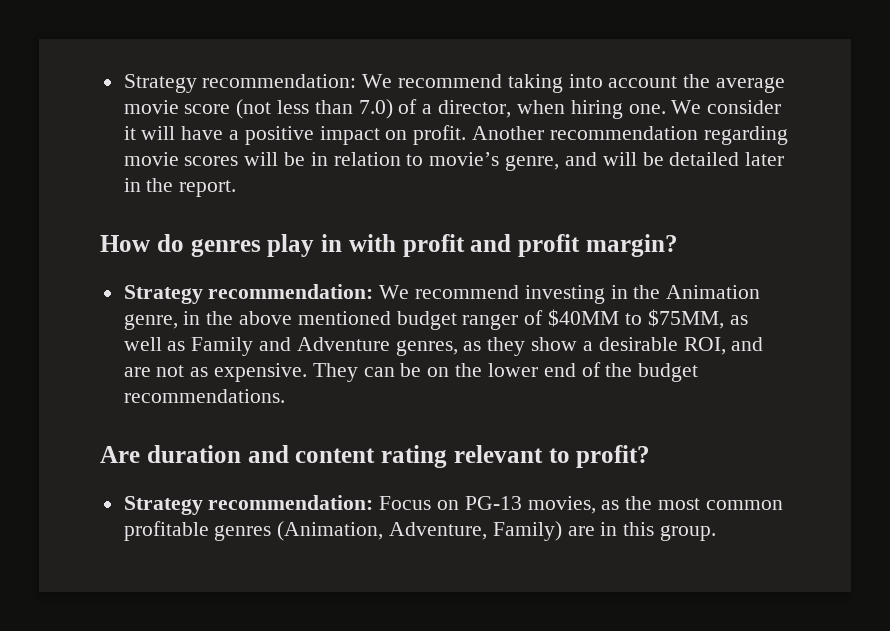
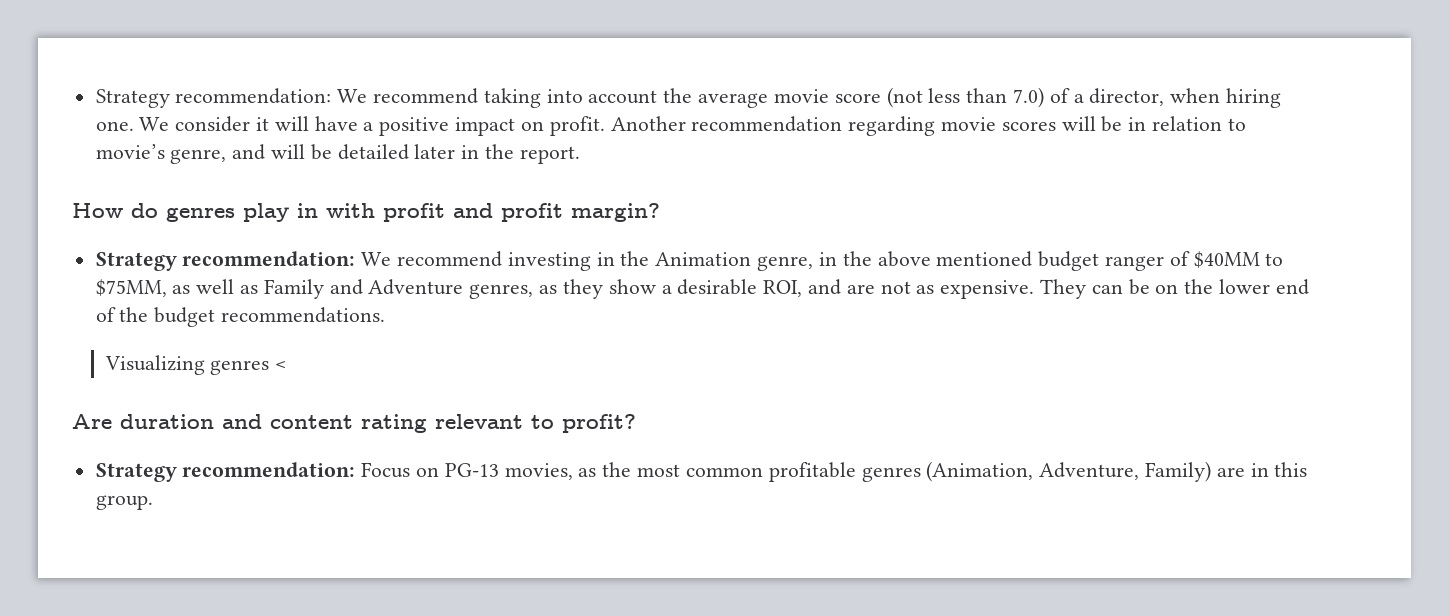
+ Visualizing genres <

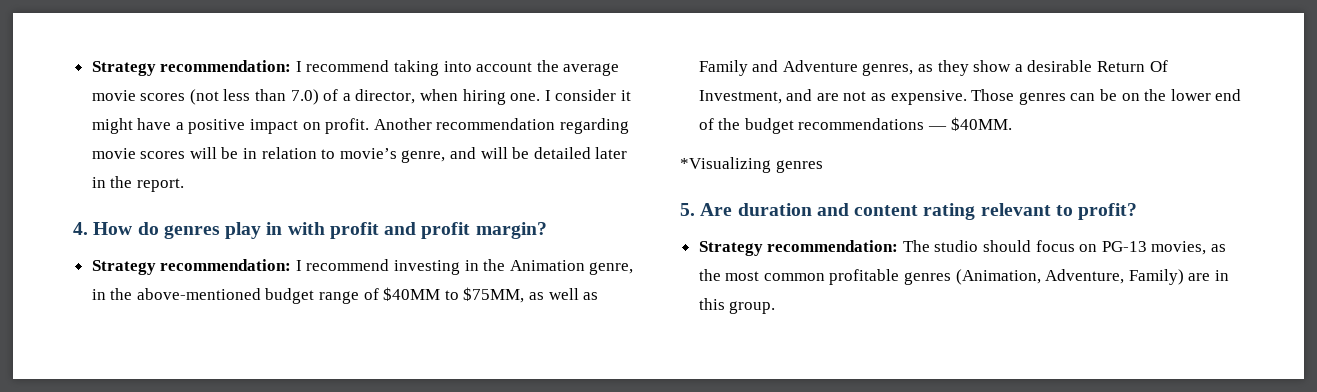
- Strategy recommendation: We recommend taking into account the average movie score (not less than 7.0) of a director, when hiring one.
+ Strategy recommendation: I recommend taking into account the average movie scores (not less than 7.0) of a director, when hiring one.
- We consider it will have a positive impact on profit.
+ I consider it might have a positive impact on profit.
- How do genres play in with profit and profit margin?
+ 4. How do genres play in with profit and profit margin?
- Strategy recommendation: We recommend investing in the Animation genre, in the above mentioned budget ranger of $40MM to $75MM, as well as Family and Adventure genres, as they show a desirable ROI, and are not as expensive.
+ Strategy recommendation: I recommend investing in the Animation genre, in the above-mentioned budget range of $40MM to $75MM, as well as Family and Adventure genres, as they show a desirable Return Of Investment, and are not as expensive.
- They can be on the lower end of the budget recommendations.
- Visualizing genres <
- Are duration and content rating relevant to profit?
+ Those genres can be on the lower end of the budget recommendations — $40MM.
+ *Visualizing genres
+ 5. Are duration and content rating relevant to profit?
- Strategy recommendation: Focus on PG-13 movies, as the most common profitable genres (Animation, Adventure, Family) are in this group.
+ Strategy recommendation: The studio should focus on PG-13 movies, as the most common profitable genres (Animation, Adventure, Family) are in this group.

